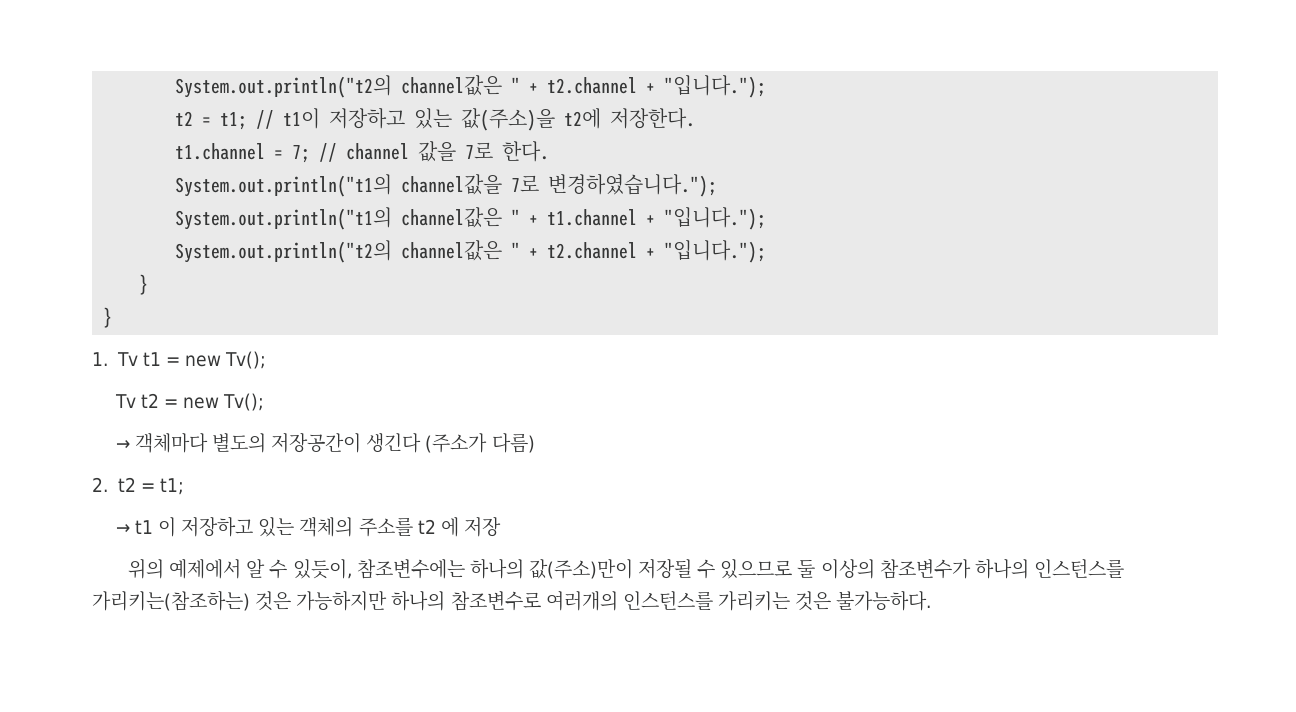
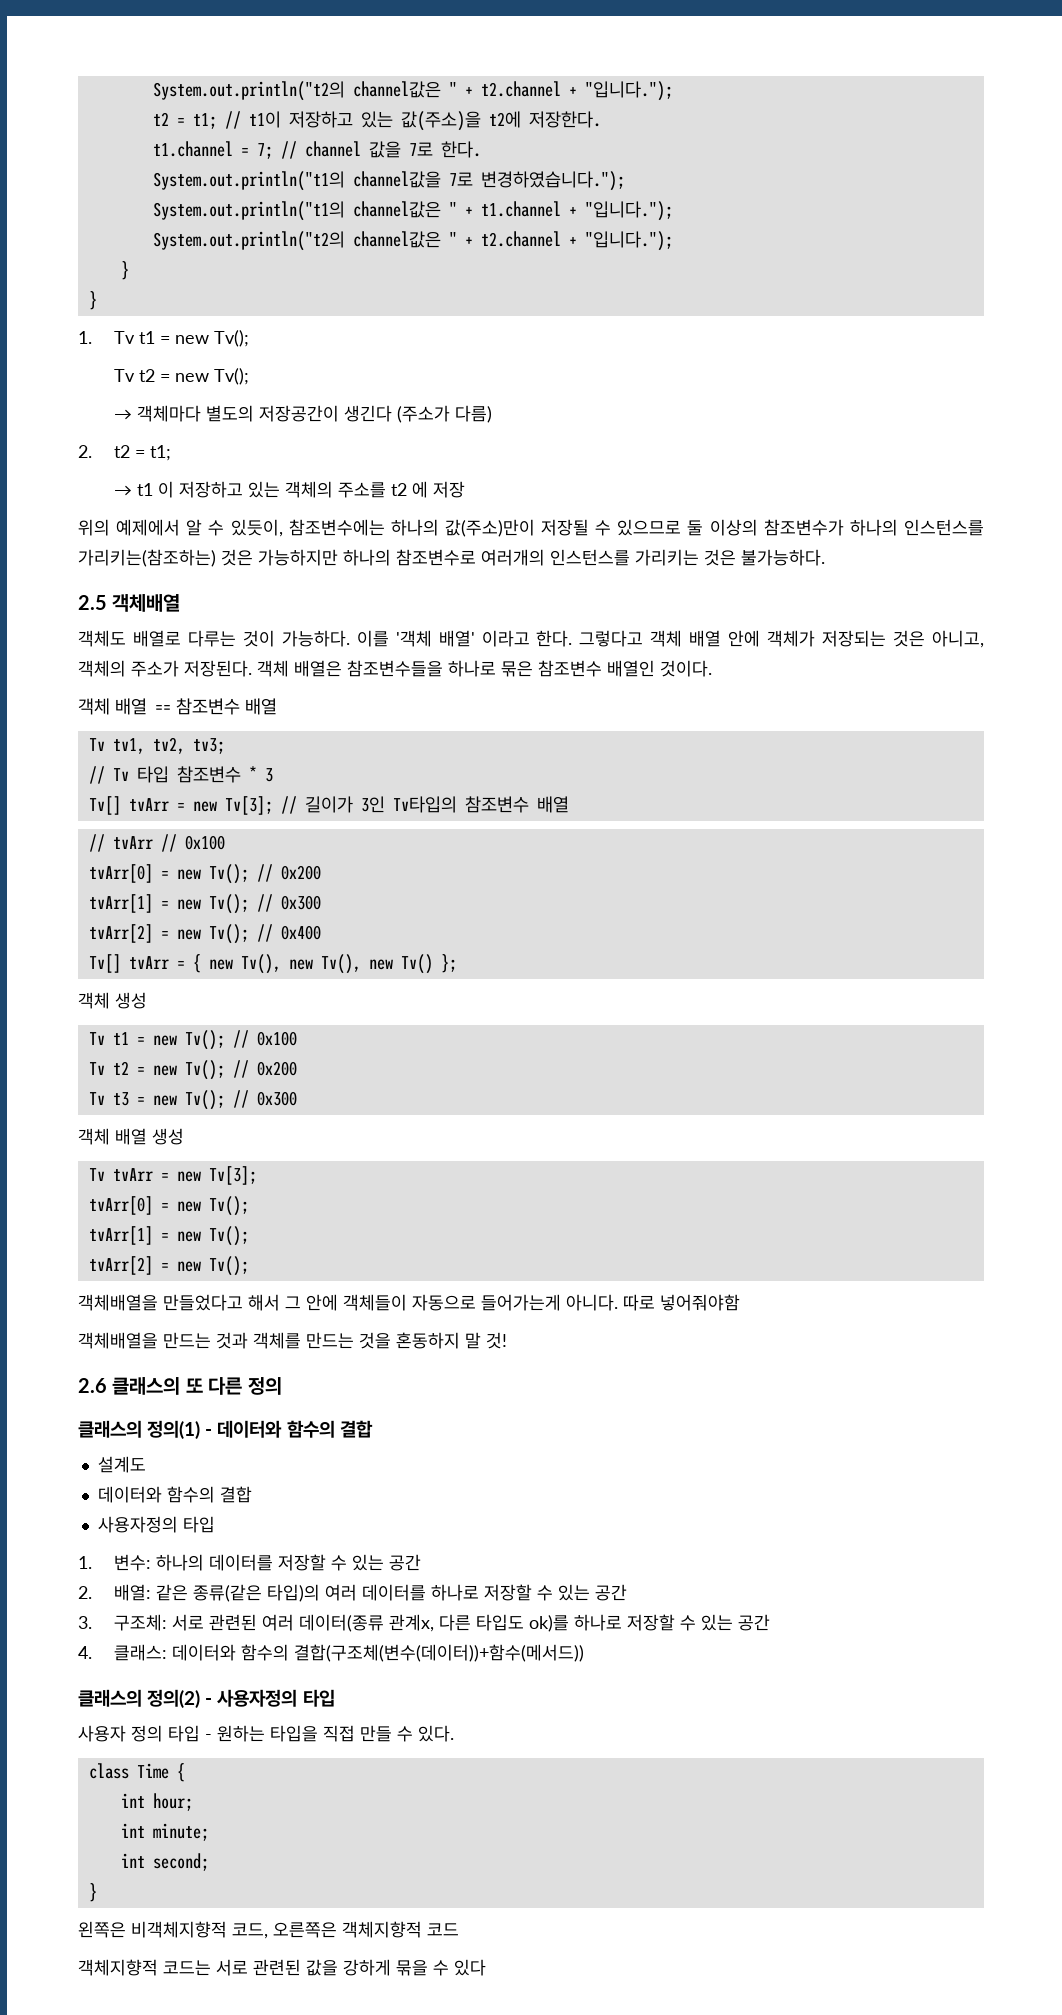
+ 2.5 객체배열
+ 객체도 배열로 다루는 것이 가능하다. 이를 '객체 배열' 이라고 한다. 그렇다고 객체 배열 안에 객체가 저장되는 것은 아니고, 객체의 주소가 저장된다. 객체 배열은 참조변수들을 하나로 묶은 참조변수 배열인 것이다.
+ 객체 배열 == 참조변수 배열
+ Tv tv1, tv2, tv3;
+ // Tv 타입 참조변수 * 3
+ Tv[] tvArr = new Tv[3]; // 길이가 3인 Tv타입의 참조변수 배열
+ // tvArr // 0x100
+ tvArr[0] = new Tv(); // 0x200
+ tvArr[1] = new Tv(); // 0x300
+ tvArr[2] = new Tv(); // 0x400
+ Tv[] tvArr = { new Tv(), new Tv(), new Tv() };
+ 객체 생성
+ Tv t1 = new Tv(); // 0x100
+ Tv t2 = new Tv(); // 0x200
+ Tv t3 = new Tv(); // 0x300
+ 객체 배열 생성
+ Tv tvArr = new Tv[3];
+ tvArr[0] = new Tv();
+ tvArr[1] = new Tv();
+ tvArr[2] = new Tv();
+ 객체배열을 만들었다고 해서 그 안에 객체들이 자동으로 들어가는게 아니다. 따로 넣어줘야함
+ 객체배열을 만드는 것과 객체를 만드는 것을 혼동하지 말 것!
+ 2.6 클래스의 또 다른 정의
+ 클래스의 정의(1) - 데이터와 함수의 결합
+ 설계도
+ 데이터와 함수의 결합
+ 사용자정의 타입
+ 1. 변수: 하나의 데이터를 저장할 수 있는 공간
+ 2. 배열: 같은 종류(같은 타입)의 여러 데이터를 하나로 저장할 수 있는 공간
+ 3. 구조체: 서로 관련된 여러 데이터(종류 관계x, 다른 타입도 ok)를 하나로 저장할 수 있는 공간
+ 4. 클래스: 데이터와 함수의 결합(구조체(변수(데이터))+함수(메서드))
+ 클래스의 정의(2) - 사용자정의 타입
+ 사용자 정의 타입 - 원하는 타입을 직접 만들 수 있다.
+ class Time {
+ int hour;
+ int minute;
+ int second;
+ }
+ 왼쪽은 비객체지향적 코드, 오른쪽은 객체지향적 코드
+ 객체지향적 코드는 서로 관련된 값을 강하게 묶을 수 있다

